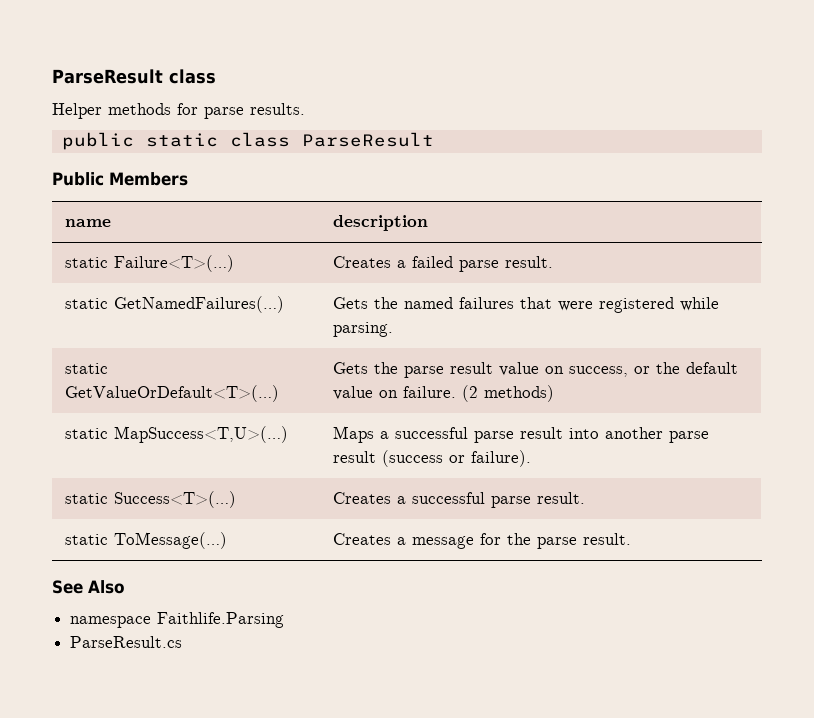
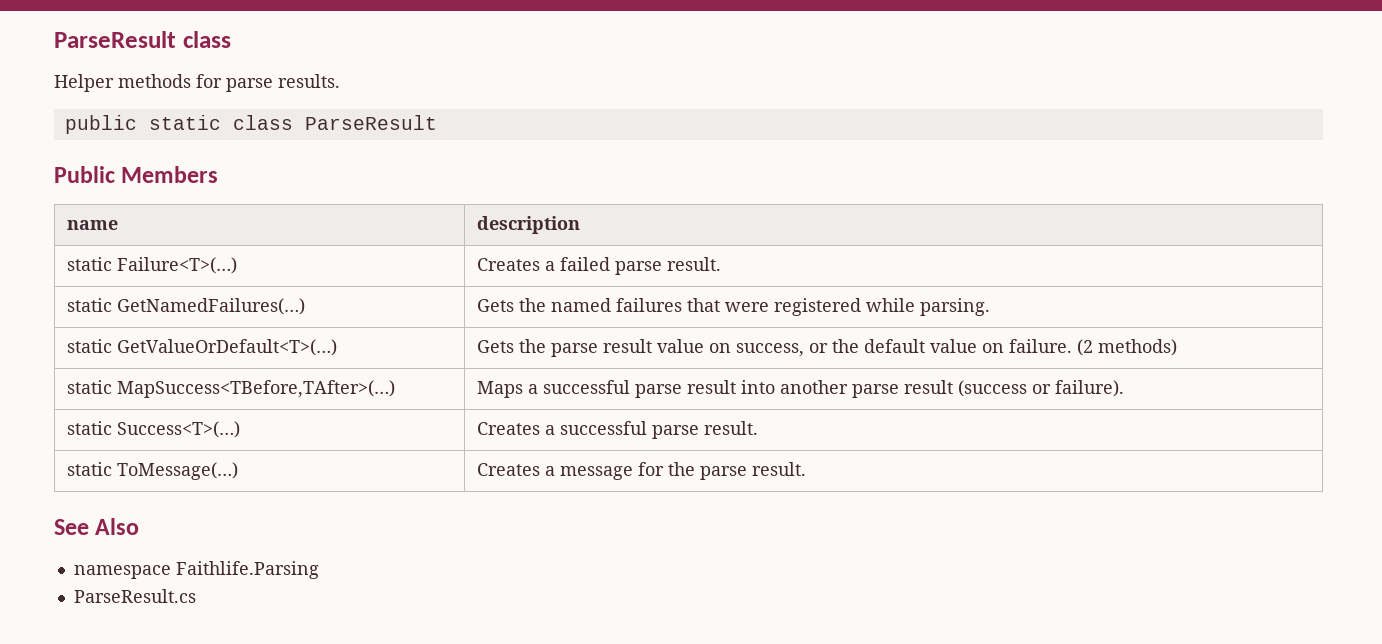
- static MapSuccess<T,U>(…) | Maps a successful parse result into another parse result (success or failure).
+ static MapSuccess<TBefore,TAfter>(…) | Maps a successful parse result into another parse result (success or failure).

